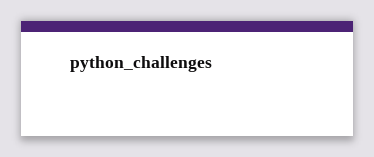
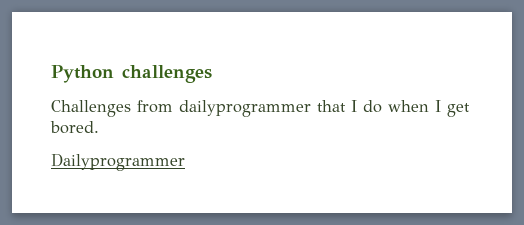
- python_challenges
+ Python challenges
+ Challenges from dailyprogrammer that I do when I get bored.
+ Dailyprogrammer

